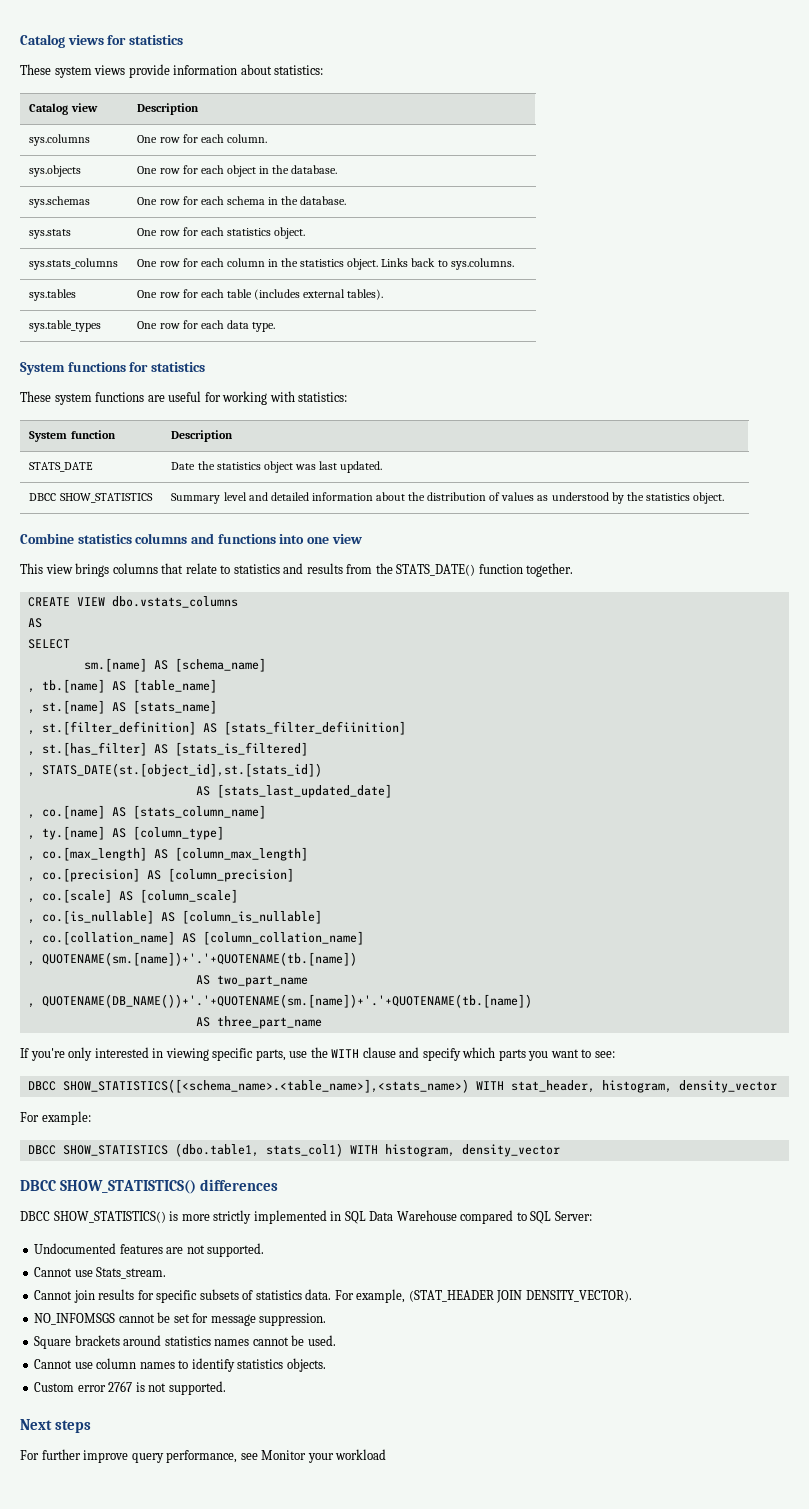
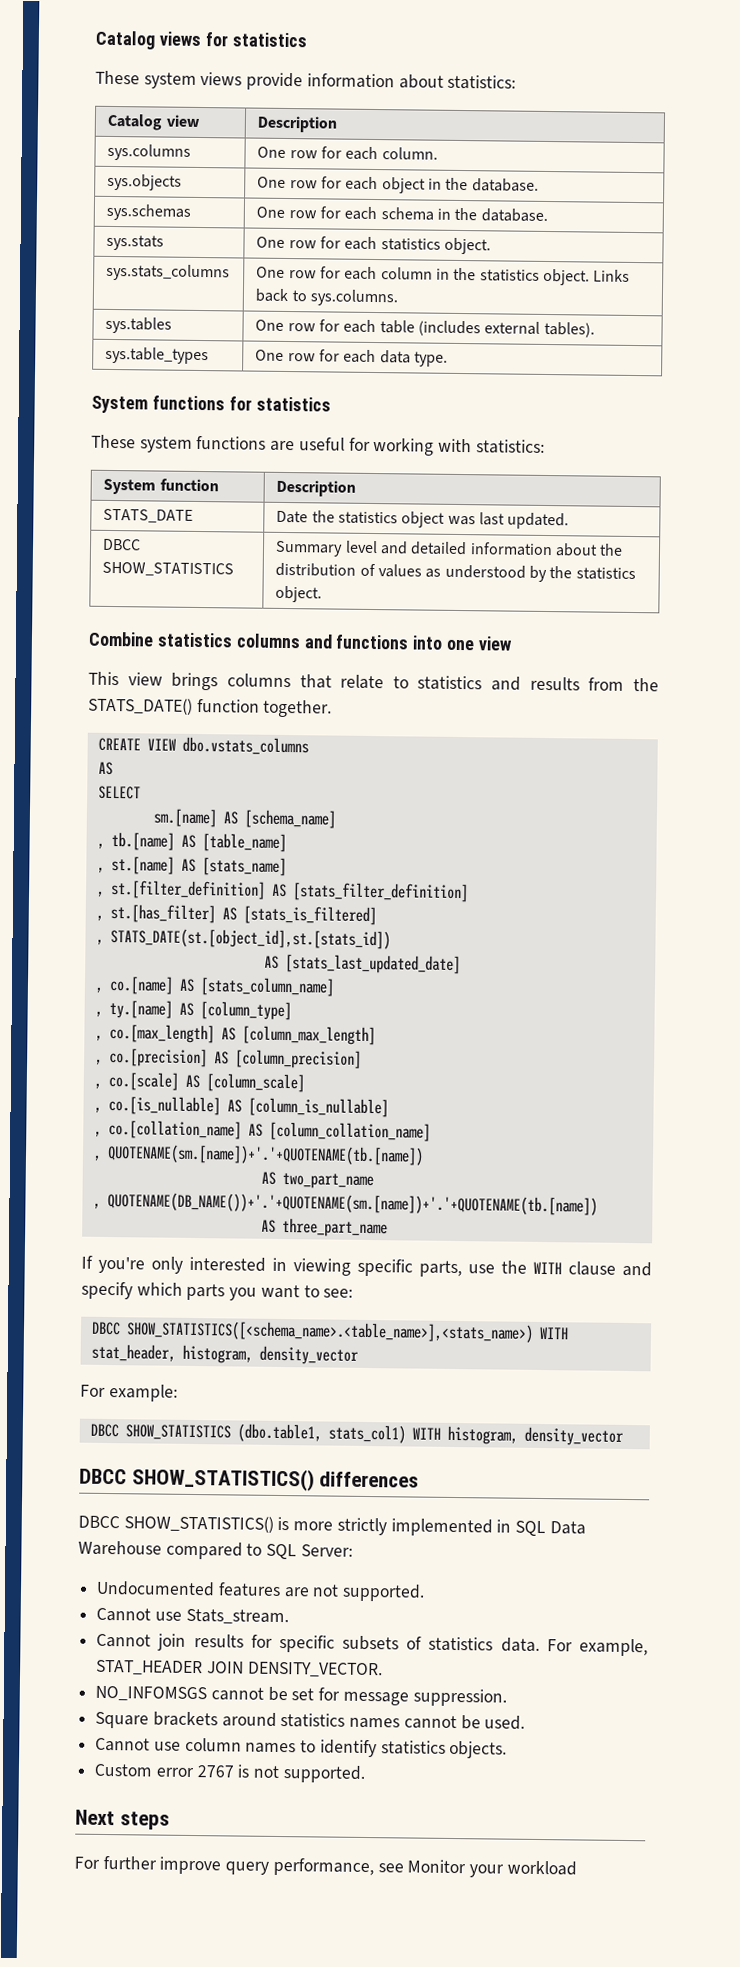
- , st.[filter_definition] AS [stats_filter_defiinition]
+ , st.[filter_definition] AS [stats_filter_definition]
- For example, (STAT_HEADER JOIN DENSITY_VECTOR).
+ For example, STAT_HEADER JOIN DENSITY_VECTOR.

